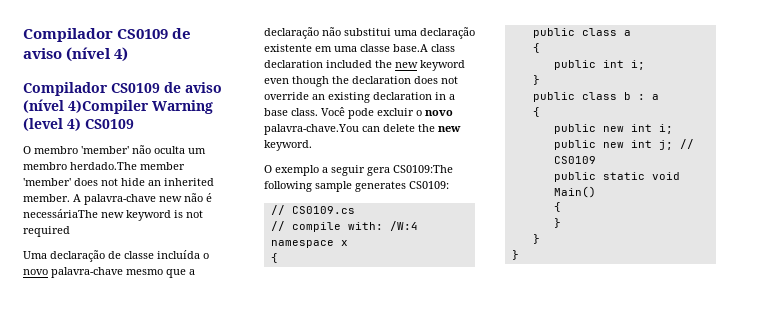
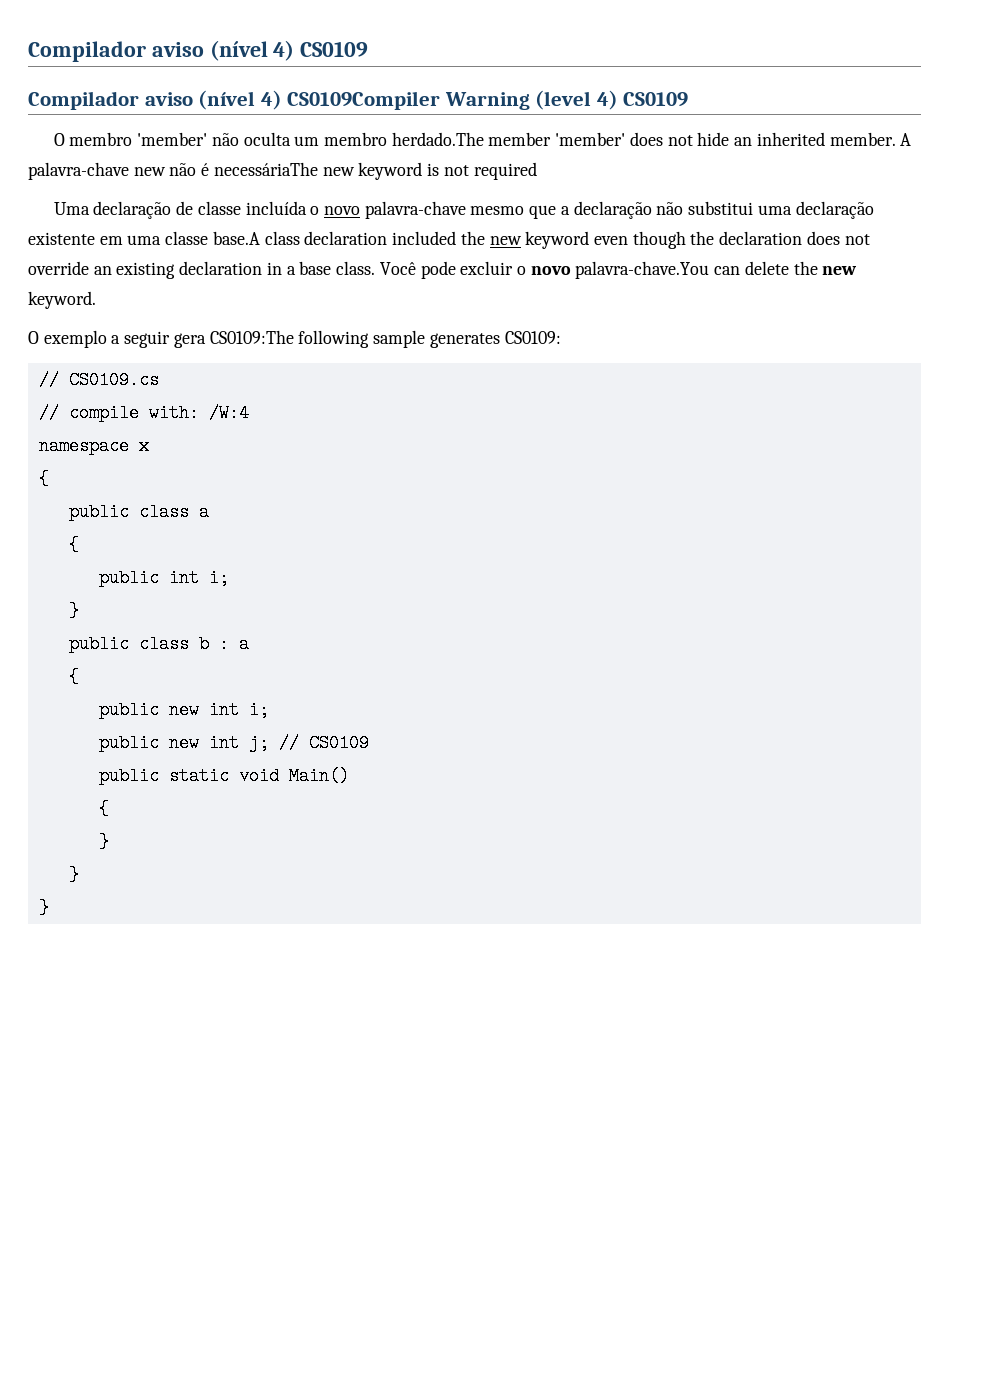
- Compilador CS0109 de aviso (nível 4)
- Compilador CS0109 de aviso (nível 4)Compiler Warning (level 4) CS0109
+ Compilador aviso (nível 4) CS0109
+ Compilador aviso (nível 4) CS0109Compiler Warning (level 4) CS0109

